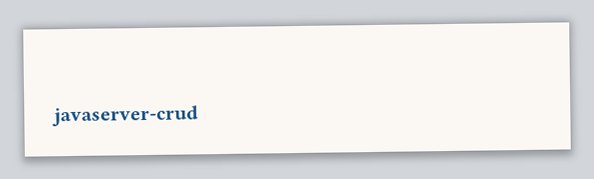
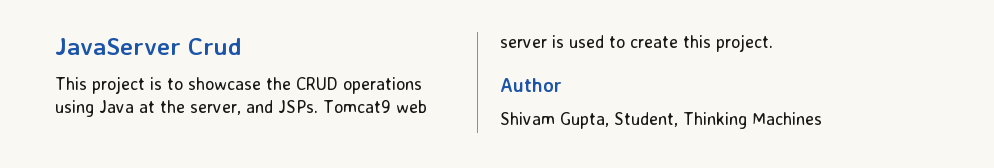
- javaserver-crud
+ JavaServer Crud
+ This project is to showcase the CRUD operations using Java at the server, and JSPs. Tomcat9 web server is used to create this project.
+ Author
+ Shivam Gupta, Student, Thinking Machines

